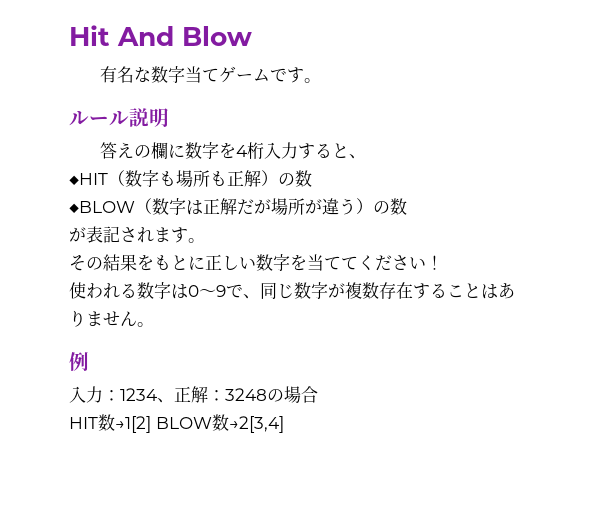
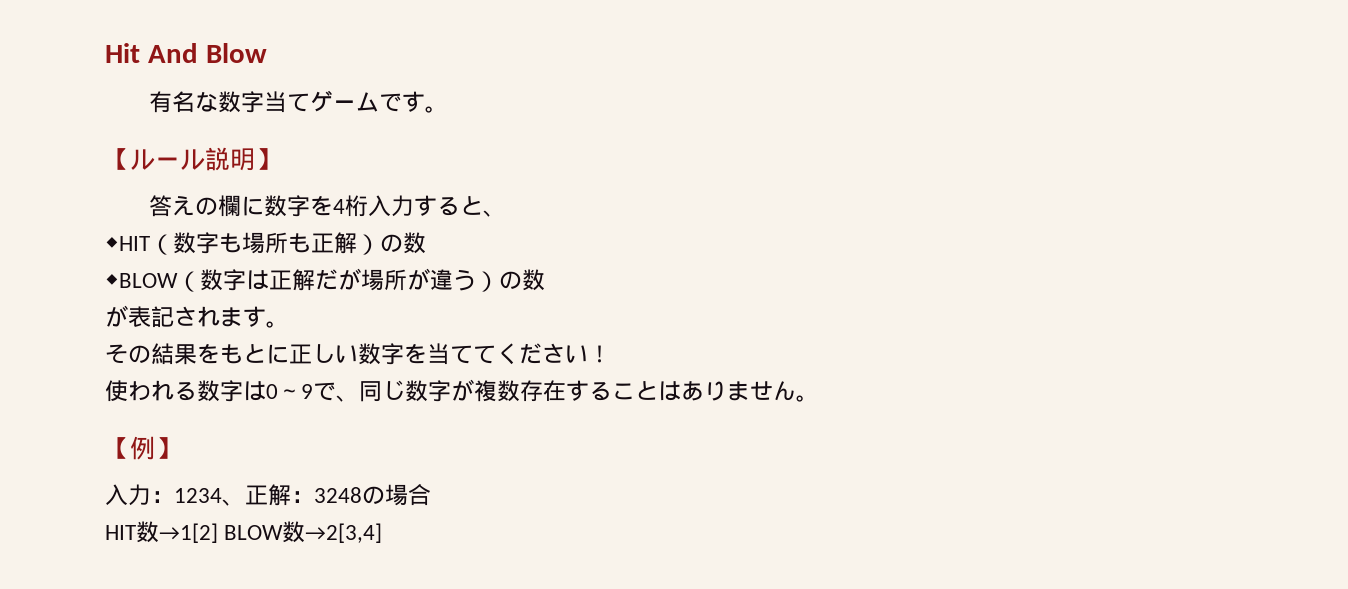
- ルール説明
+ 【ルール説明】
- 例
+ 【例】

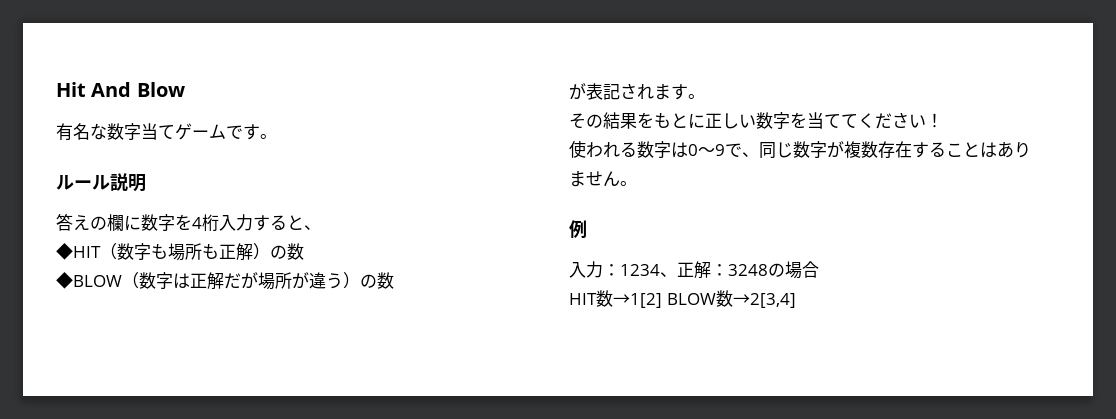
- 【ルール説明】
+ ルール説明
- 【例】
+ 例

